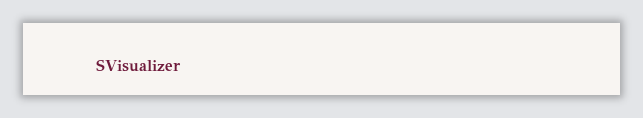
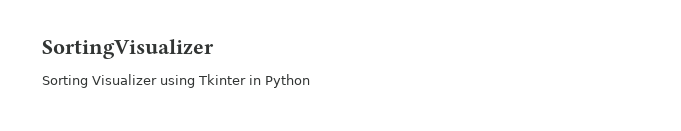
- SVisualizer
+ SortingVisualizer
+ Sorting Visualizer using Tkinter in Python

